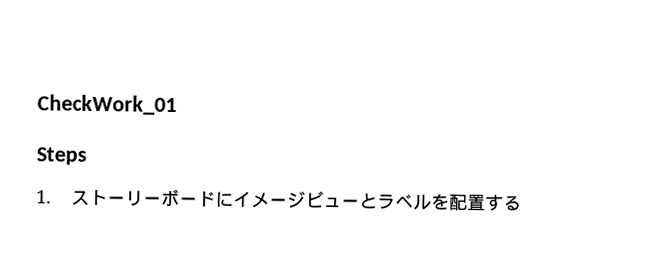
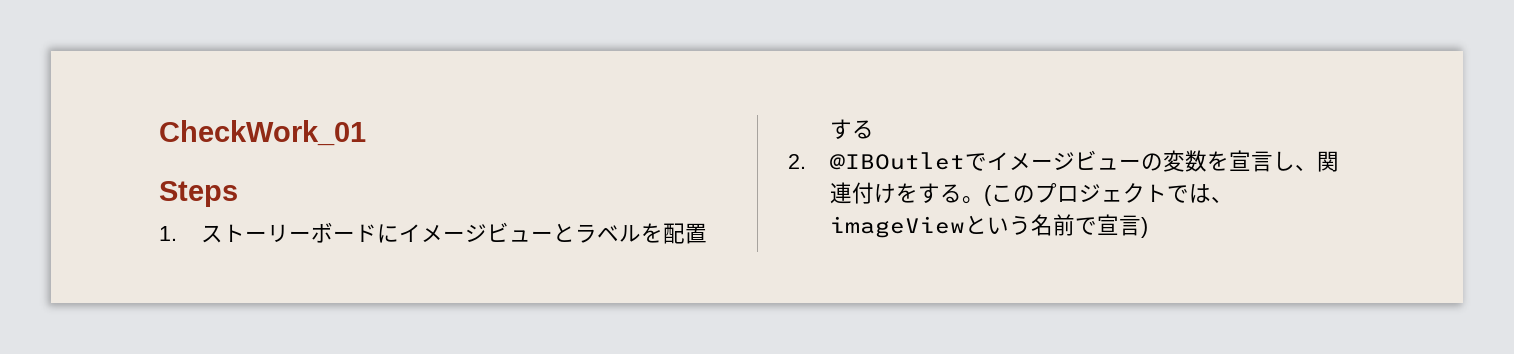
+ 2. @IBOutletでイメージビューの変数を宣言し、関連付けをする。(このプロジェクトでは、imageViewという名前で宣言)

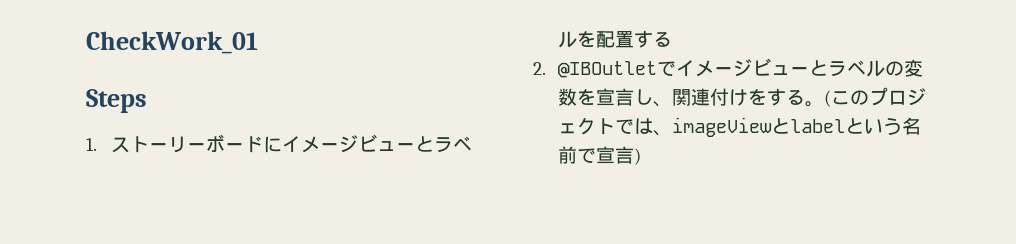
- 2. @IBOutletでイメージビューの変数を宣言し、関連付けをする。
+ 2. @IBOutletでイメージビューとラベルの変数を宣言し、関連付けをする。
- (このプロジェクトでは、imageViewという名前で宣言)
+ (このプロジェクトでは、imageViewとlabelという名前で宣言)

